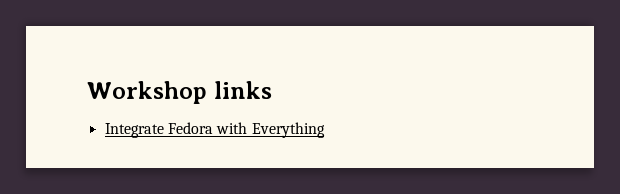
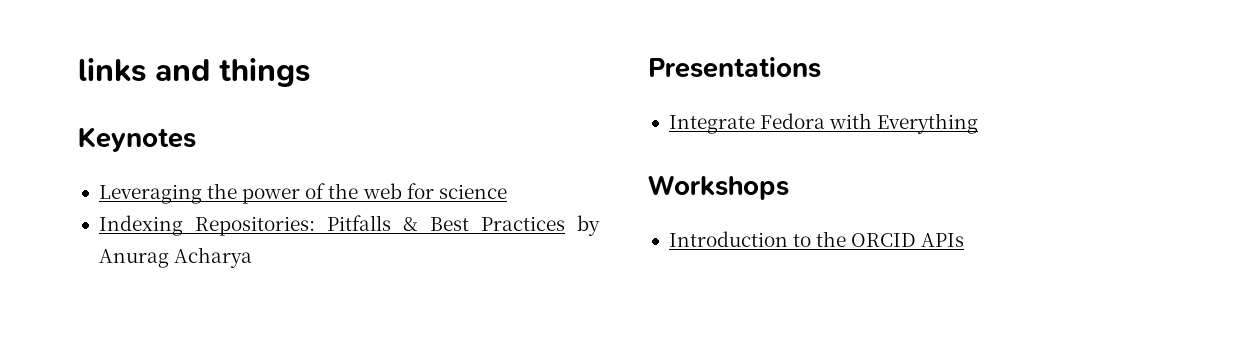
- Workshop links
+ links and things
+ Keynotes
+ Leveraging the power of the web for science
+ Indexing Repositories: Pitfalls & Best Practices by Anurag Acharya
+ Presentations
  Integrate Fedora with Everything
+ Workshops
+ Introduction to the ORCID APIs

